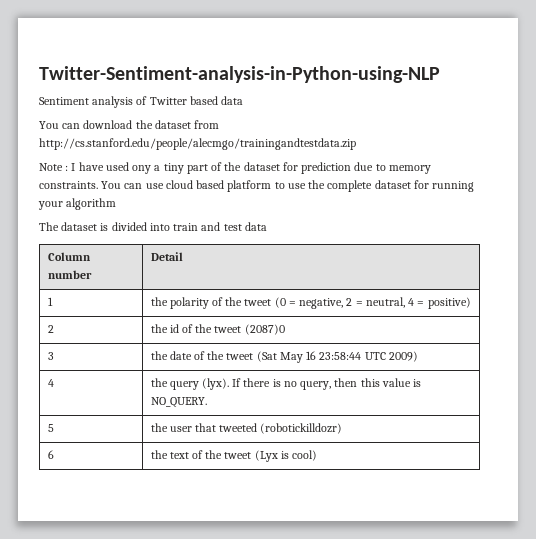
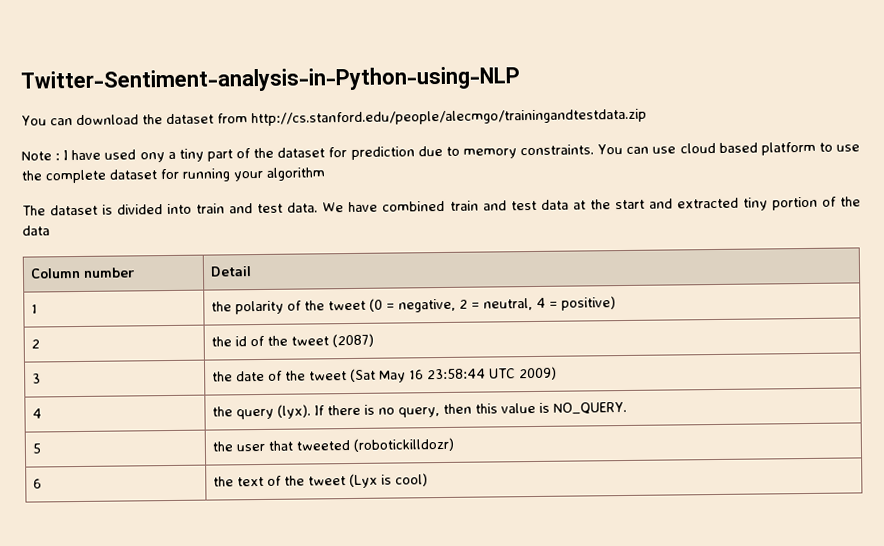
- Sentiment analysis of Twitter based data
- The dataset is divided into train and test data
+ The dataset is divided into train and test data. We have combined train and test data at the start and extracted tiny portion of the data
- 2 | the id of the tweet (2087)0
+ 2 | the id of the tweet (2087)

